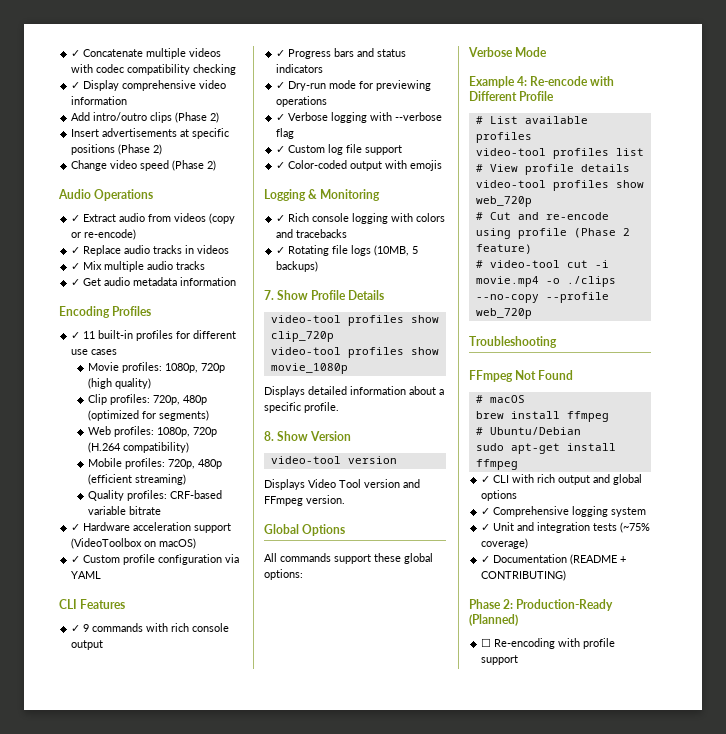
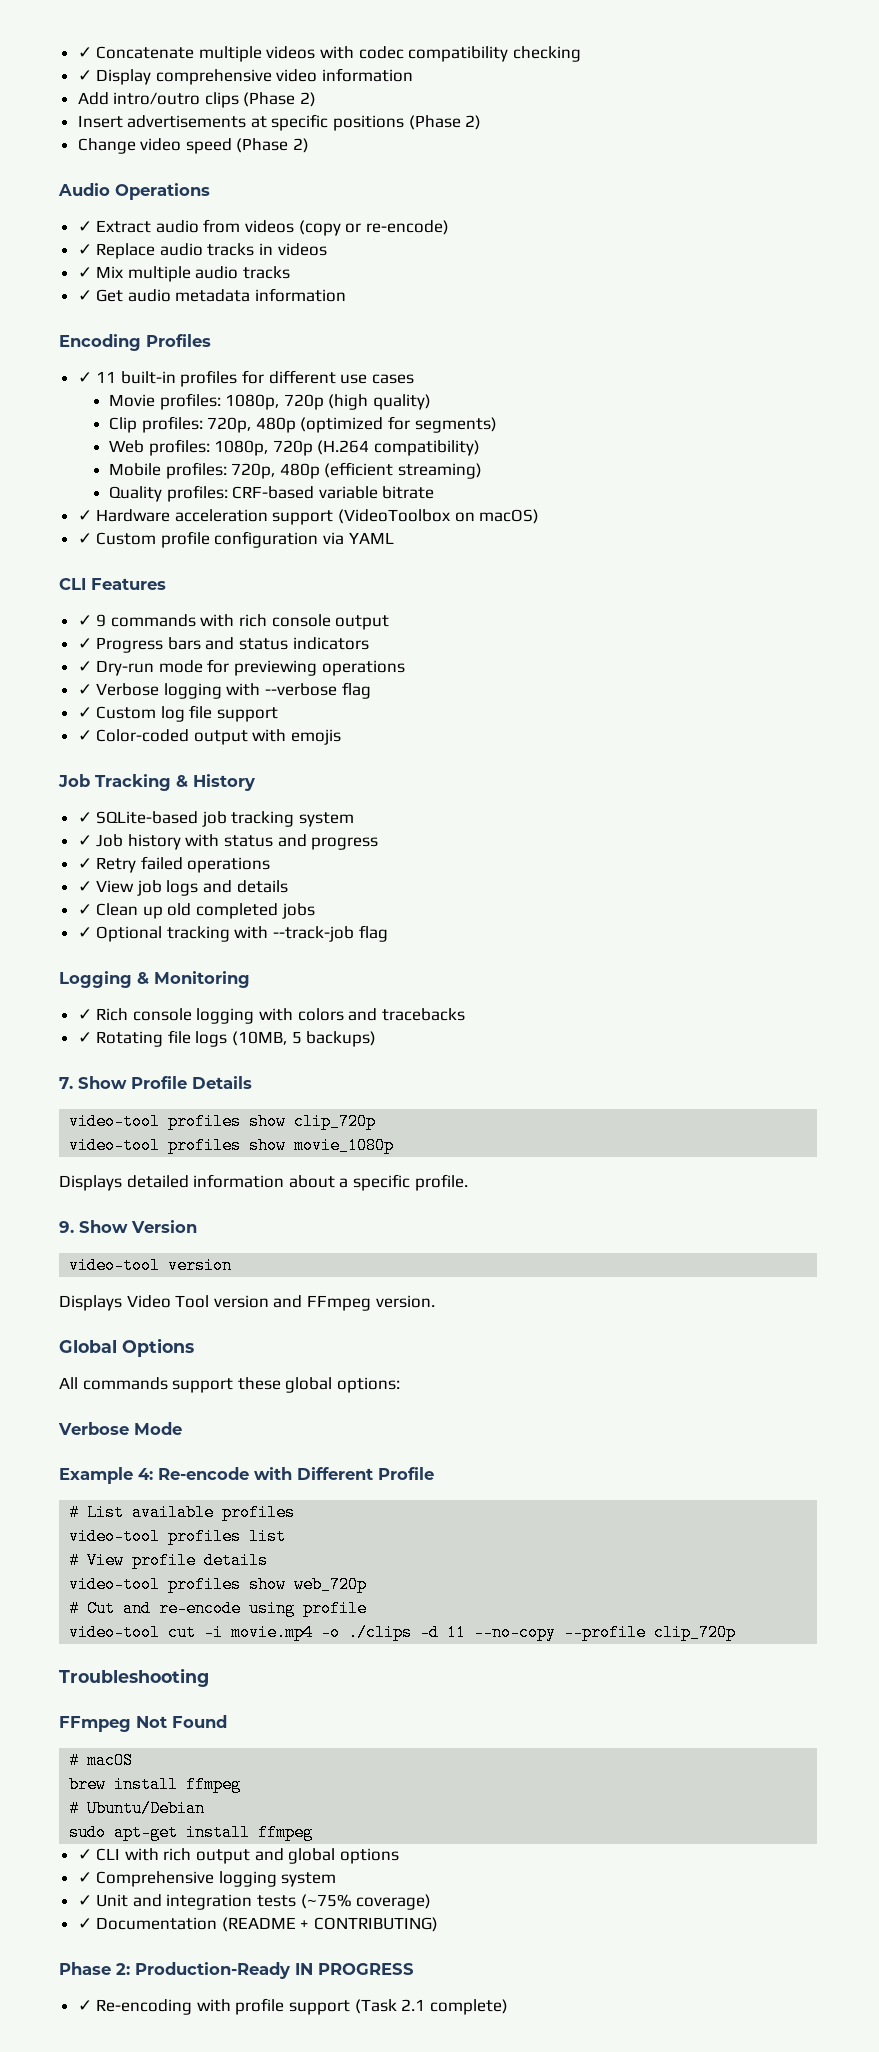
+ Job Tracking & History
+ ✓ SQLite-based job tracking system
+ ✓ Job history with status and progress
+ ✓ Retry failed operations
+ ✓ View job logs and details
+ ✓ Clean up old completed jobs
+ ✓ Optional tracking with --track-job flag
- 8. Show Version
+ 9. Show Version
- # Cut and re-encode using profile (Phase 2 feature)
- # video-tool cut -i movie.mp4 -o ./clips --no-copy --profile web_720p
+ # Cut and re-encode using profile
+ video-tool cut -i movie.mp4 -o ./clips -d 11 --no-copy --profile clip_720p
- Phase 2: Production-Ready (Planned)
- ☐ Re-encoding with profile support
+ Phase 2: Production-Ready IN PROGRESS
+ ✓ Re-encoding with profile support (Task 2.1 complete)

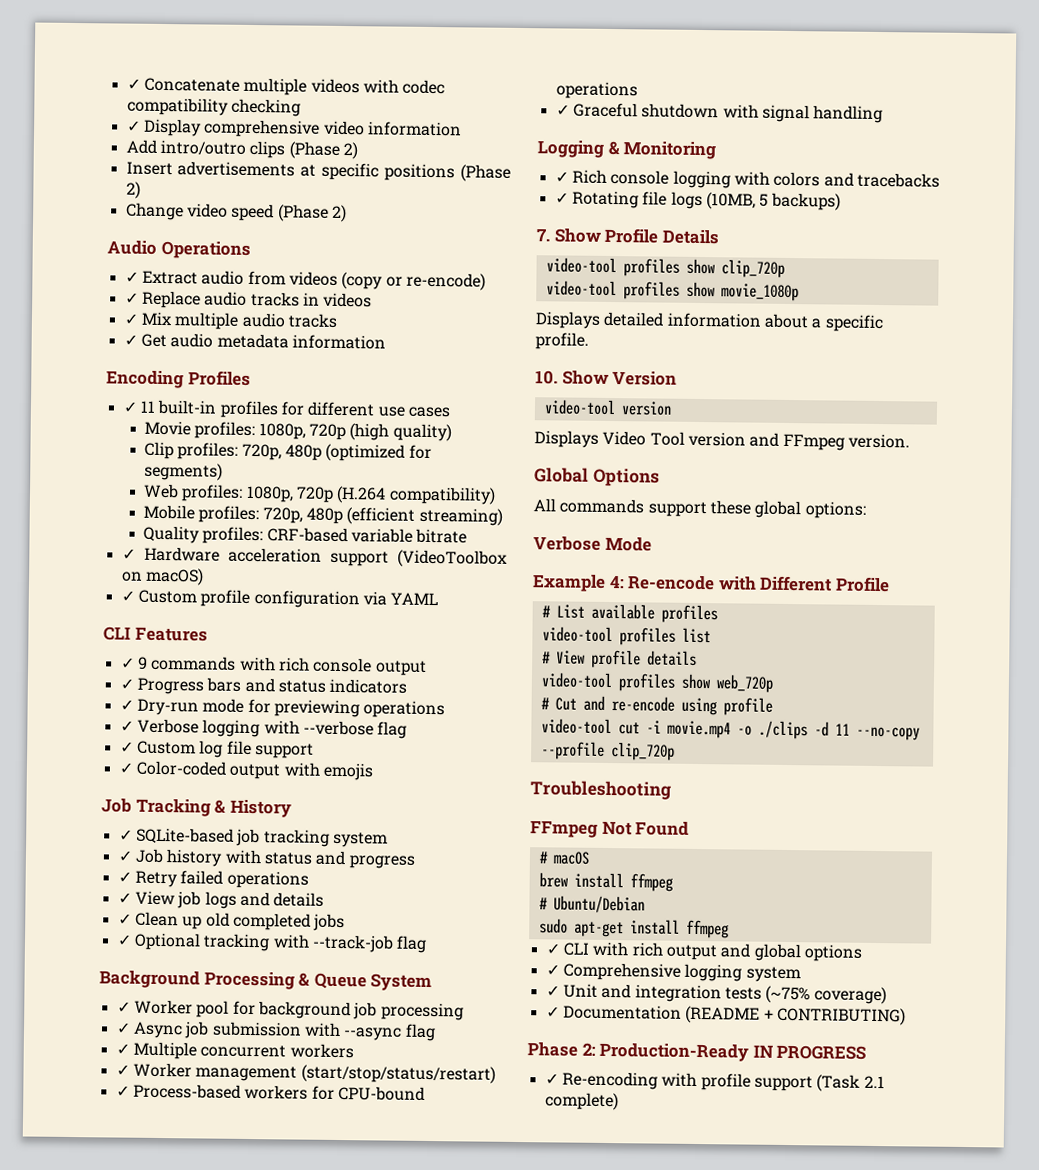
+ Background Processing & Queue System
+ ✓ Worker pool for background job processing
+ ✓ Async job submission with --async flag
+ ✓ Multiple concurrent workers
+ ✓ Worker management (start/stop/status/restart)
+ ✓ Process-based workers for CPU-bound operations
+ ✓ Graceful shutdown with signal handling
- 9. Show Version
+ 10. Show Version

